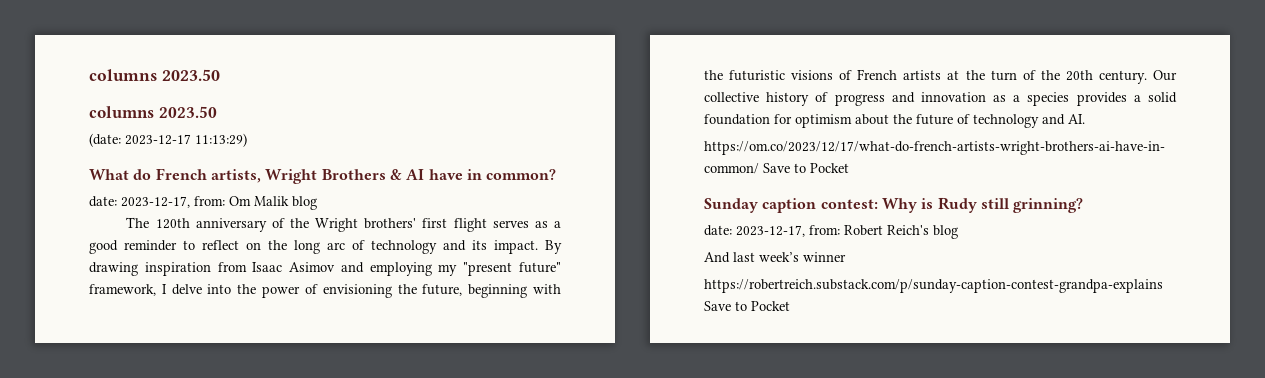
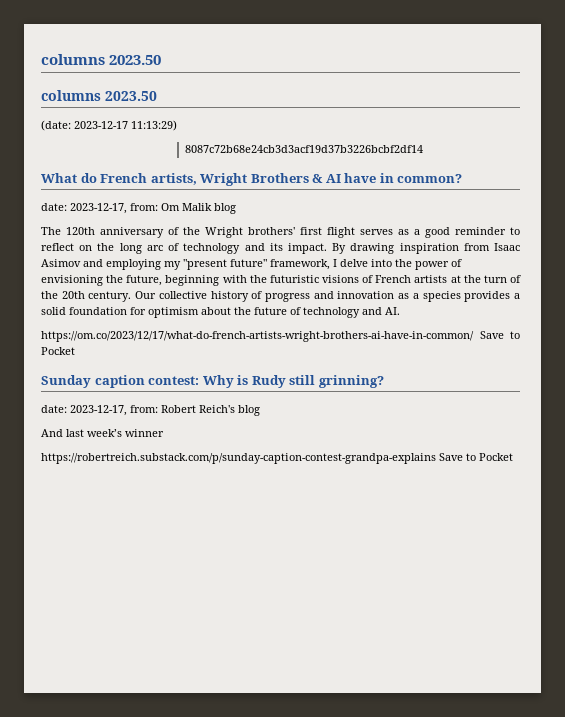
+ 8087c72b68e24cb3d3acf19d37b3226bcbf2df14

